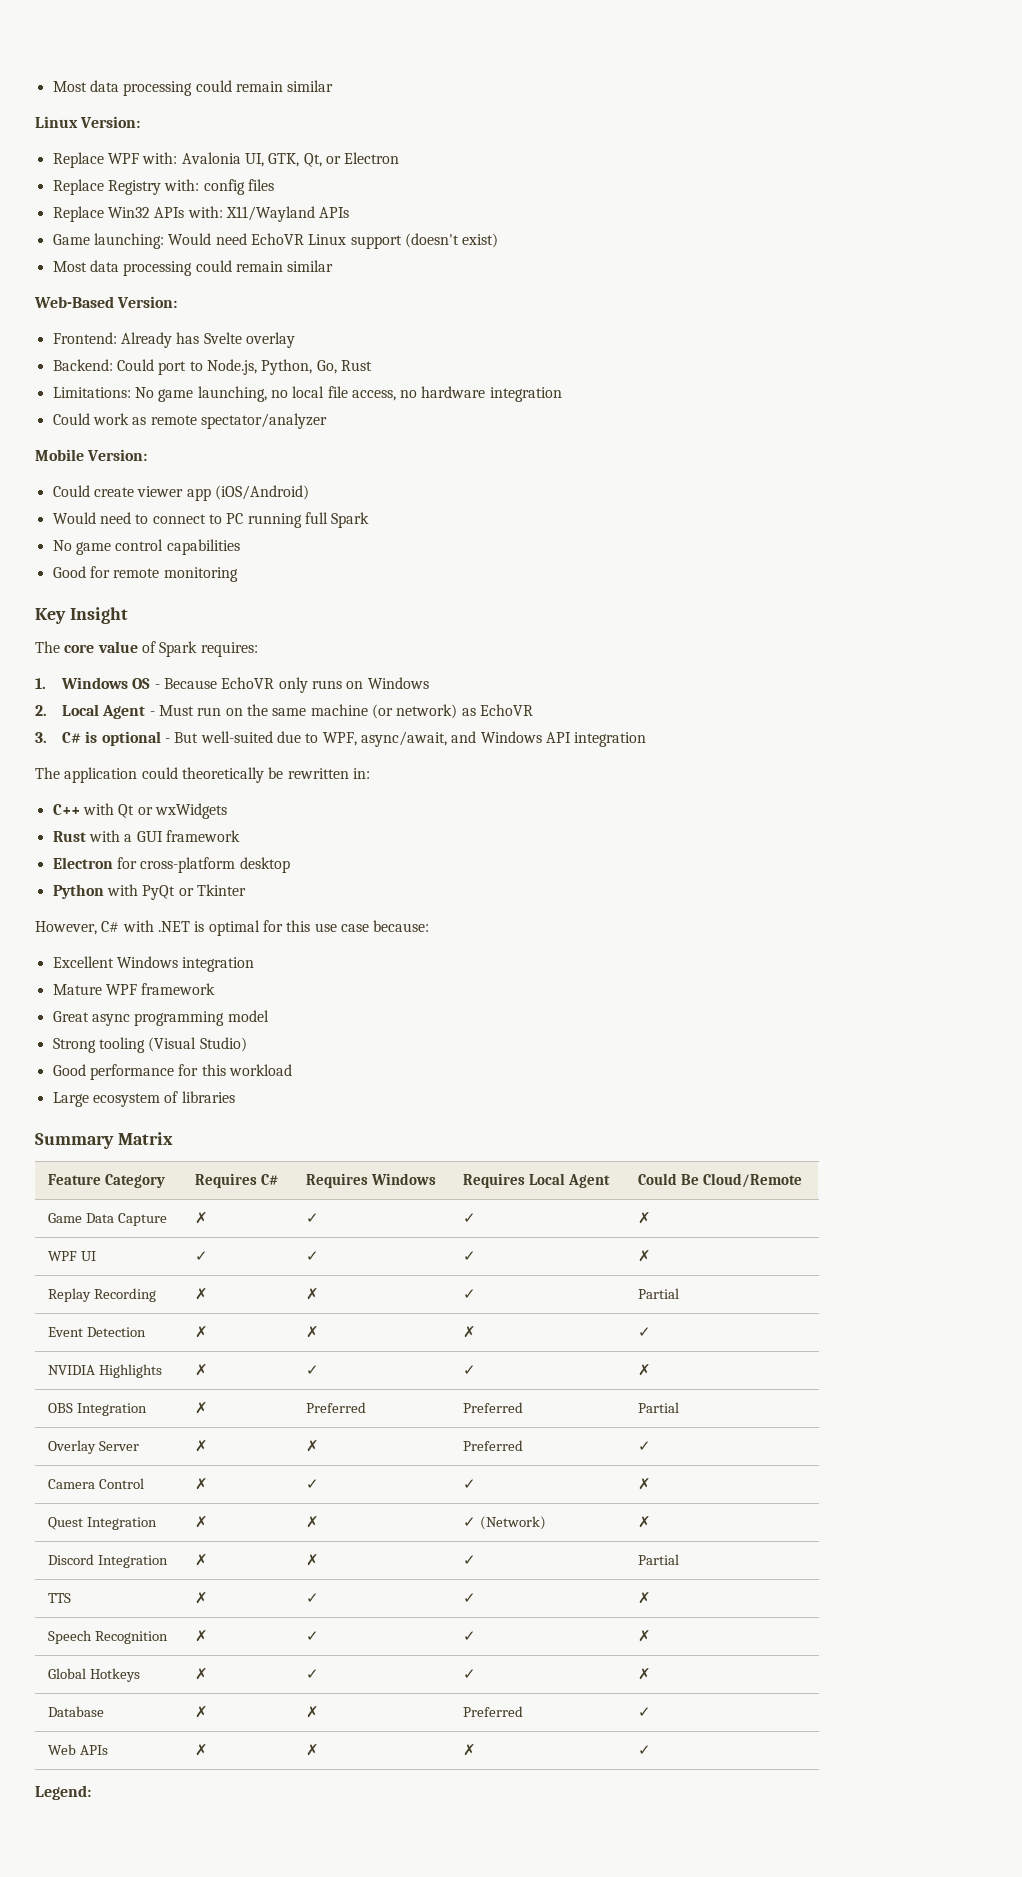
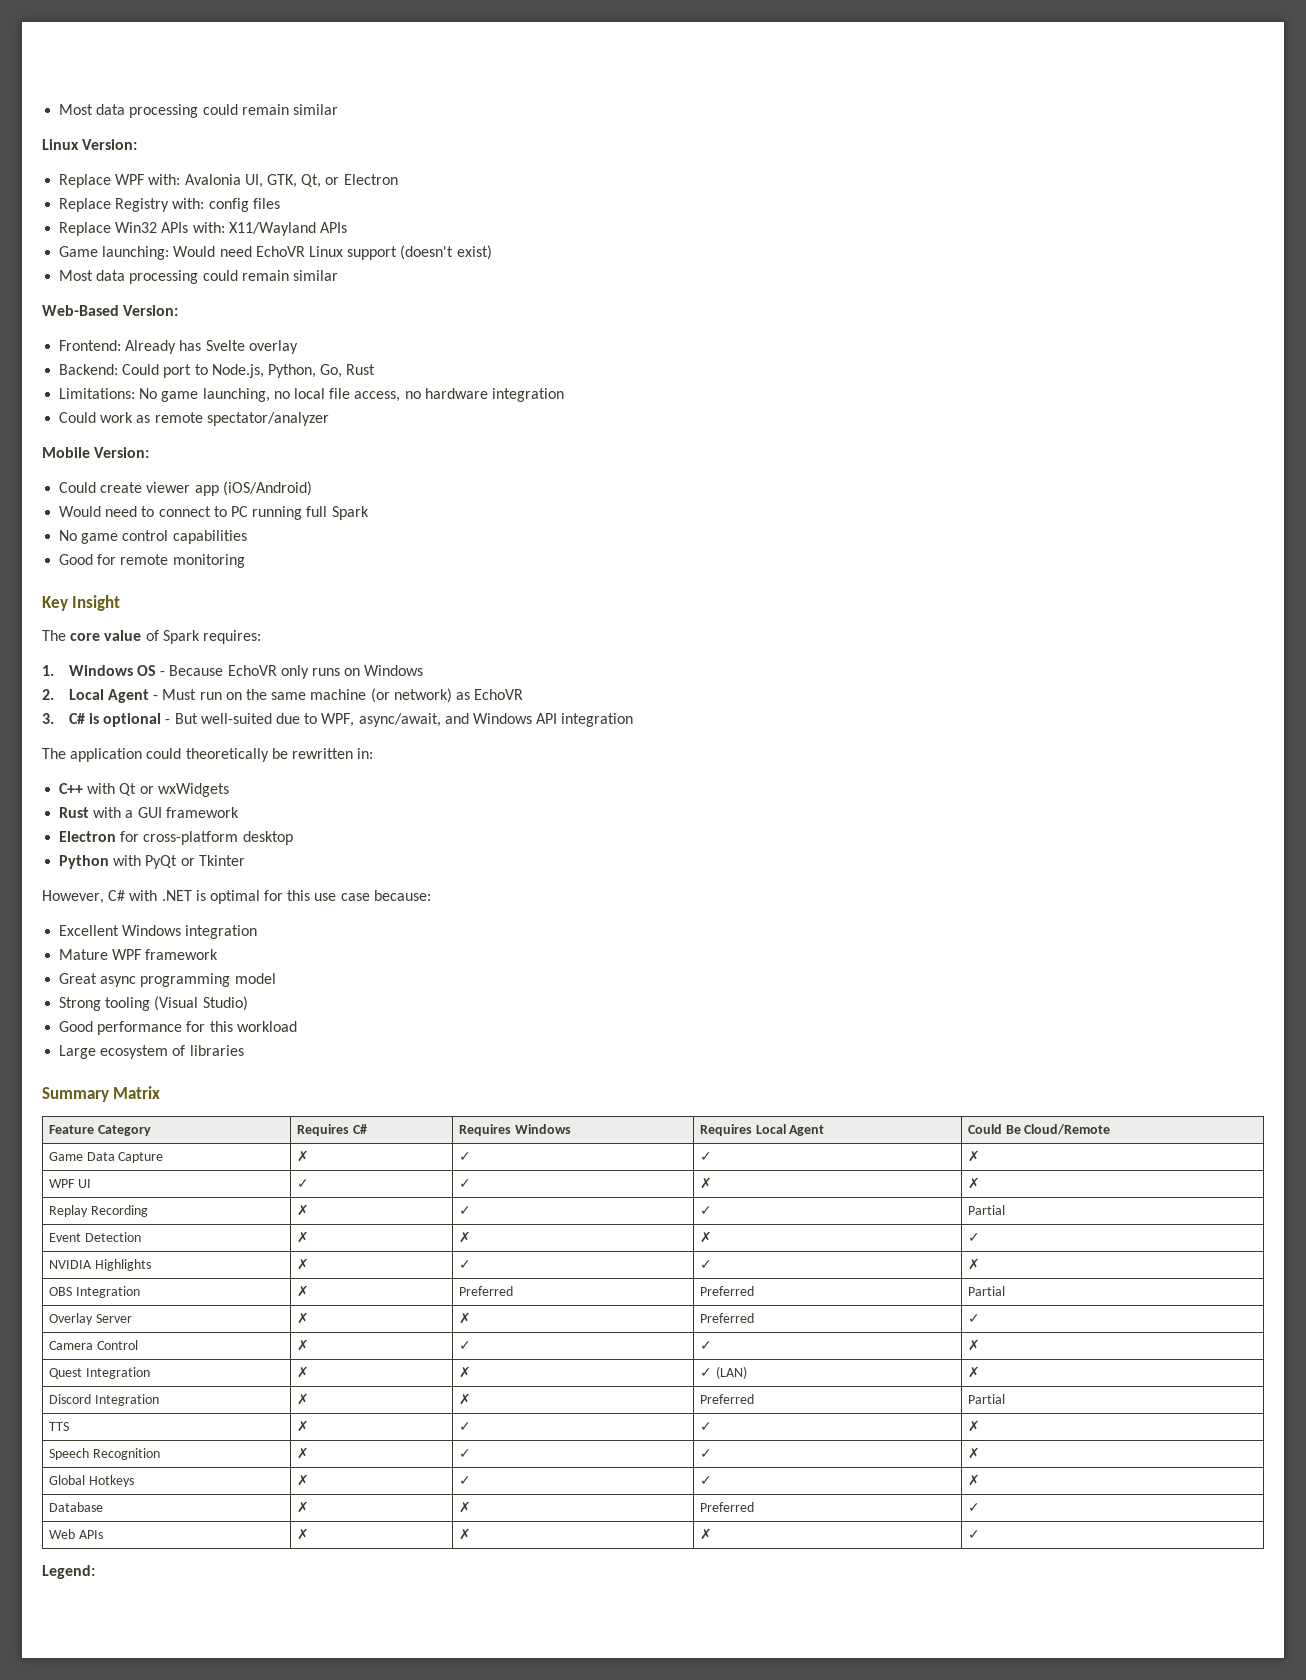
- WPF UI | ✓ | ✓ | ✓ | ✗
+ WPF UI | ✓ | ✓ | ✗ | ✗
- Replay Recording | ✗ | ✗ | ✓ | Partial
+ Replay Recording | ✗ | ✓ | ✓ | Partial
- Quest Integration | ✗ | ✗ | ✓ (Network) | ✗
+ Quest Integration | ✗ | ✗ | ✓ (LAN) | ✗
- Discord Integration | ✗ | ✗ | ✓ | Partial
+ Discord Integration | ✗ | ✗ | Preferred | Partial

